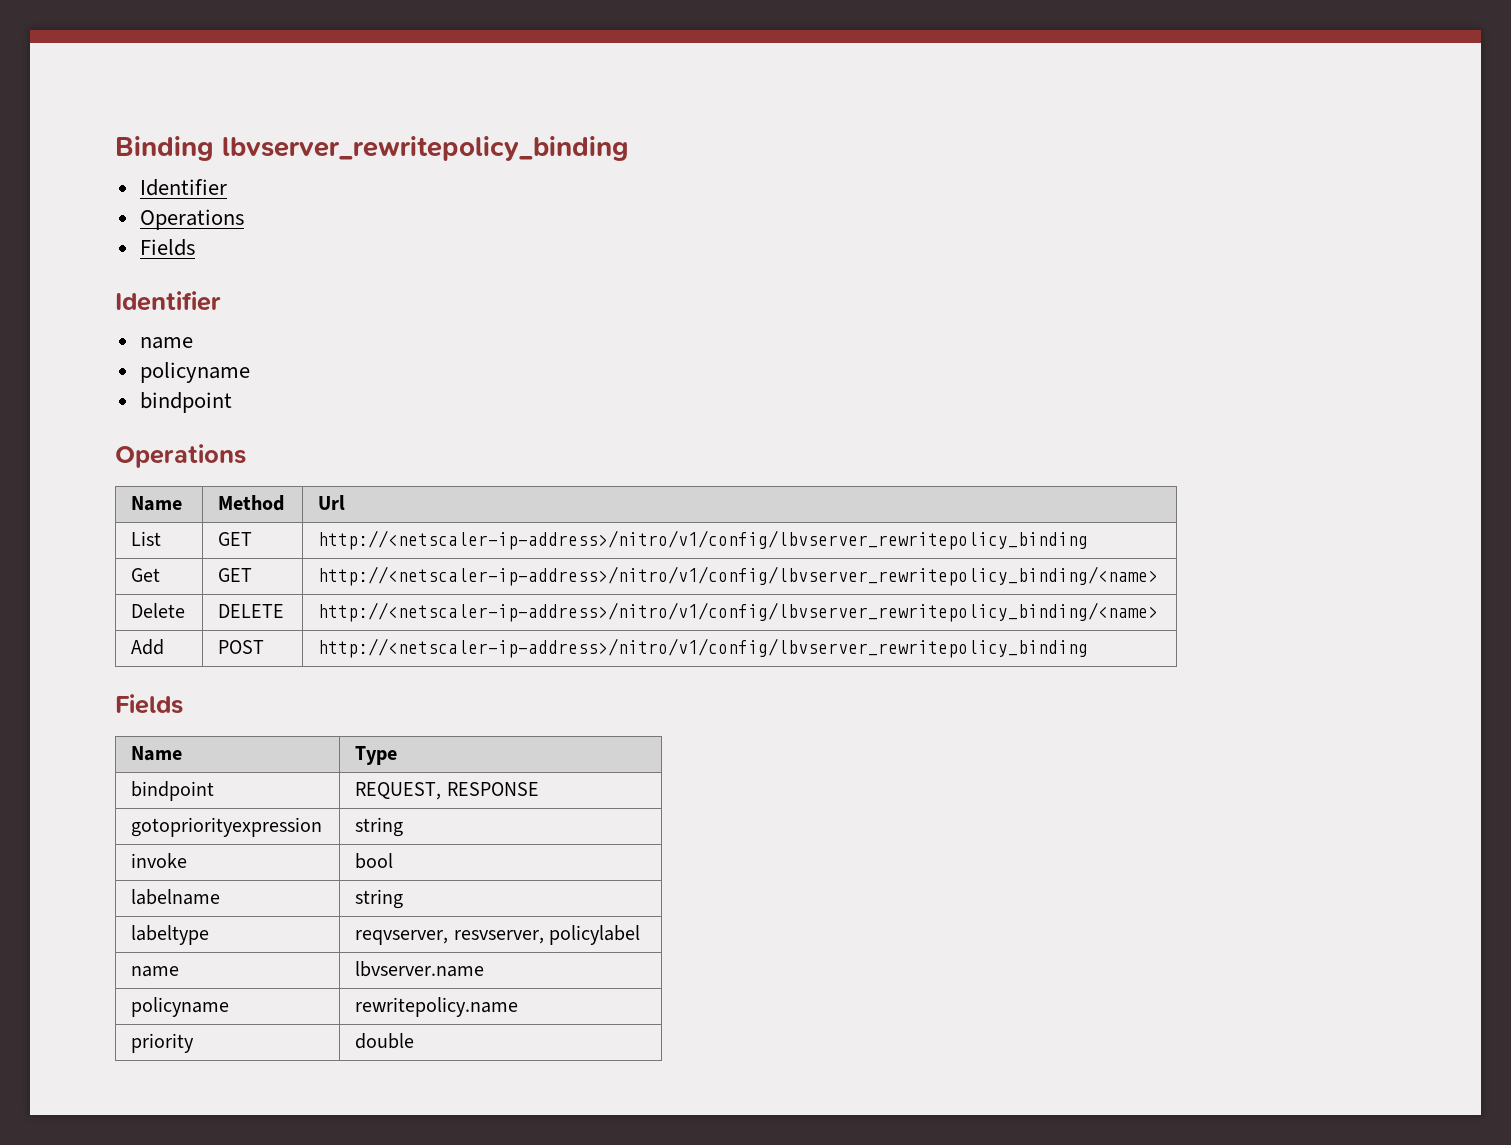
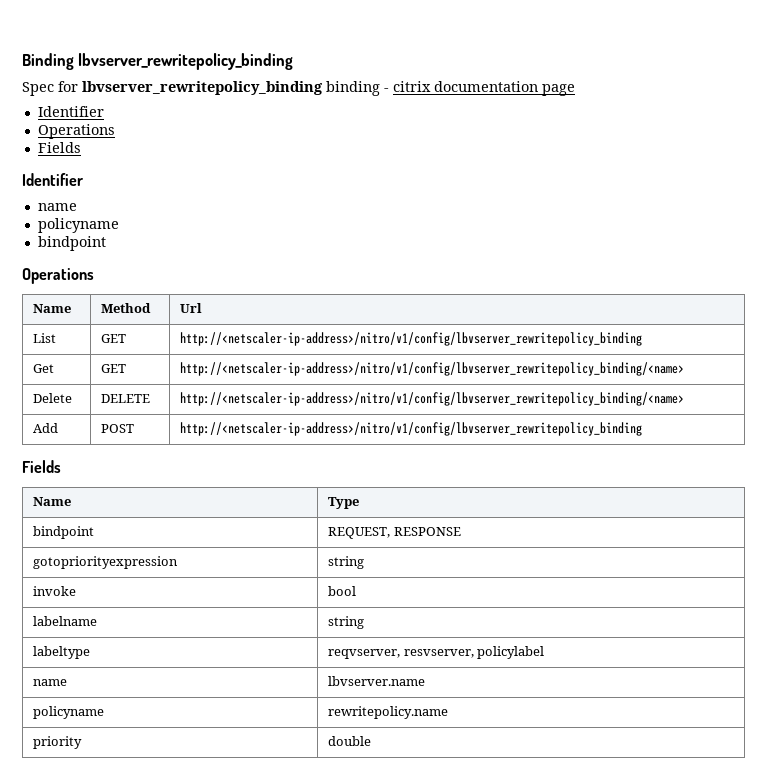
+ Spec for lbvserver_rewritepolicy_binding binding - citrix documentation page

